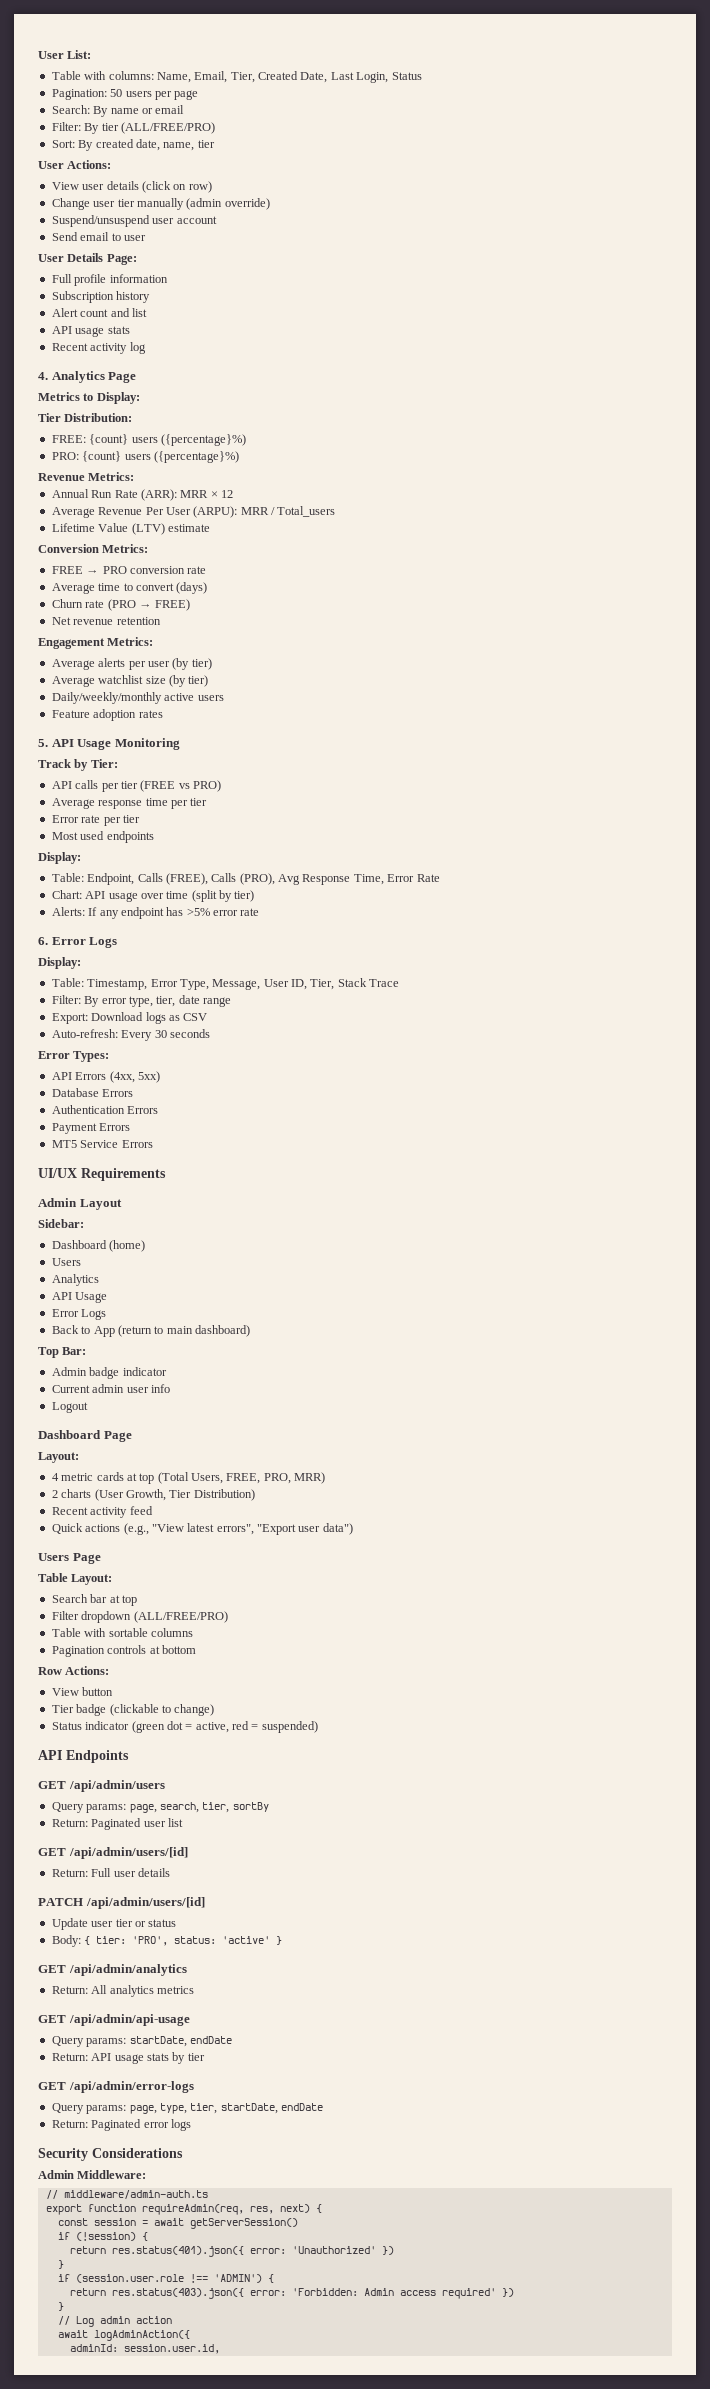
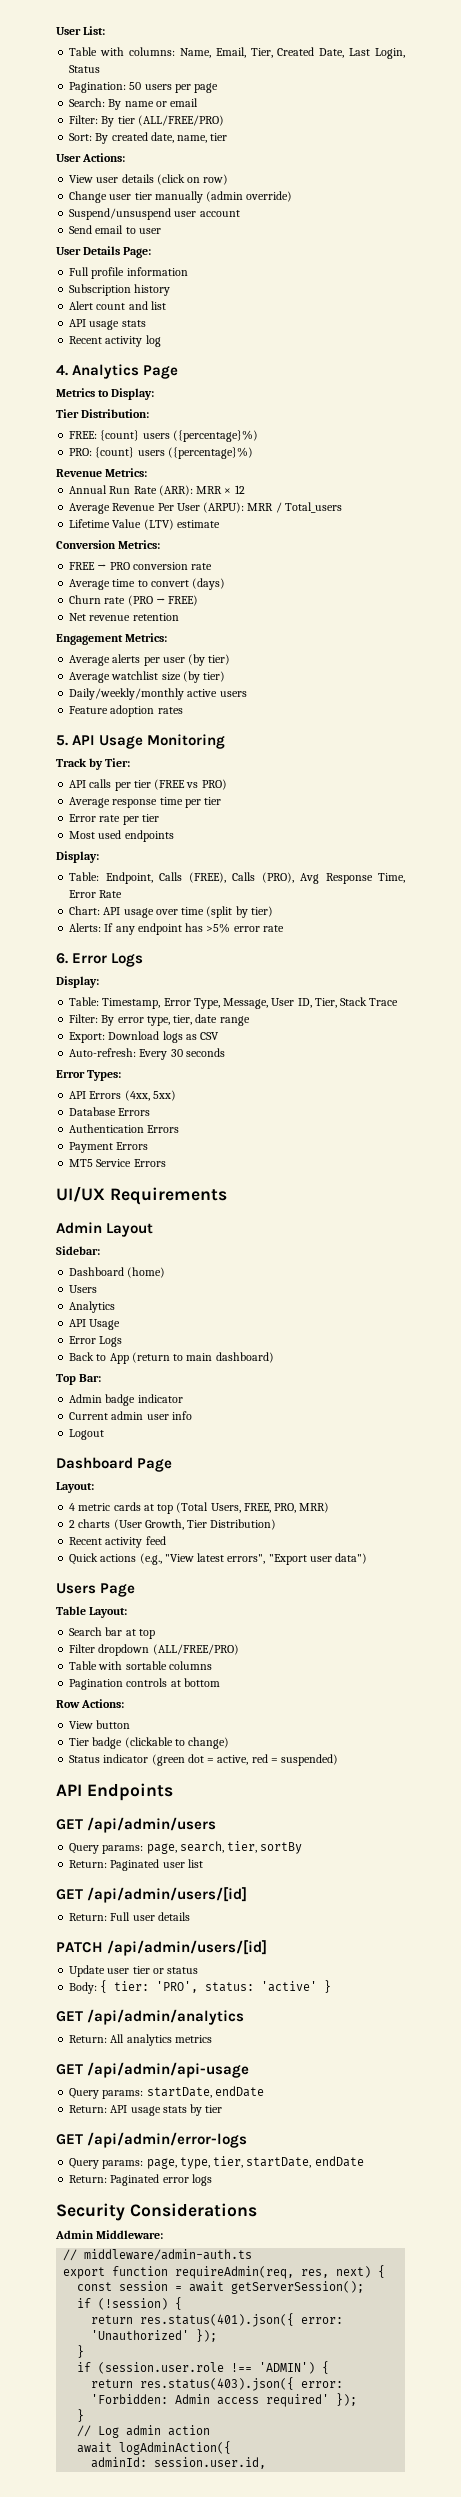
- const session = await getServerSession()
+ const session = await getServerSession();
- return res.status(401).json({ error: 'Unauthorized' })
+ return res.status(401).json({ error: 'Unauthorized' });
- return res.status(403).json({ error: 'Forbidden: Admin access required' })
+ return res.status(403).json({ error: 'Forbidden: Admin access required' });

